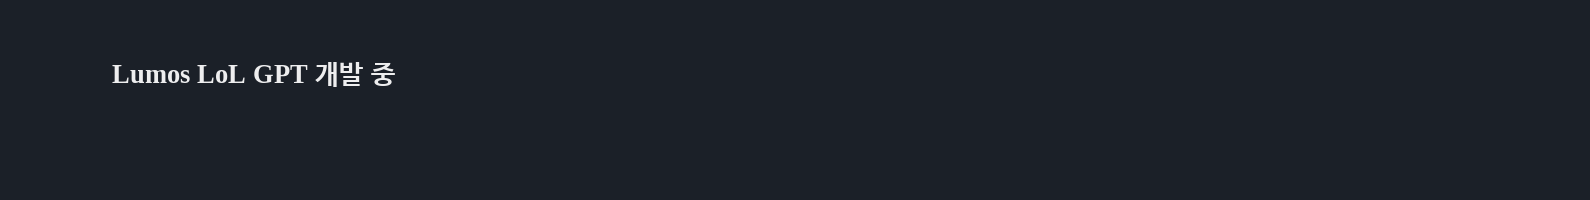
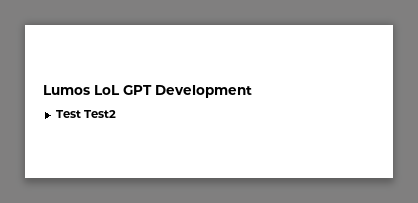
- Lumos LoL GPT 개발 중
+ Lumos LoL GPT Development
+ Test Test2

